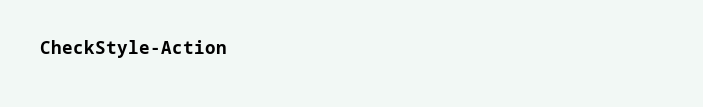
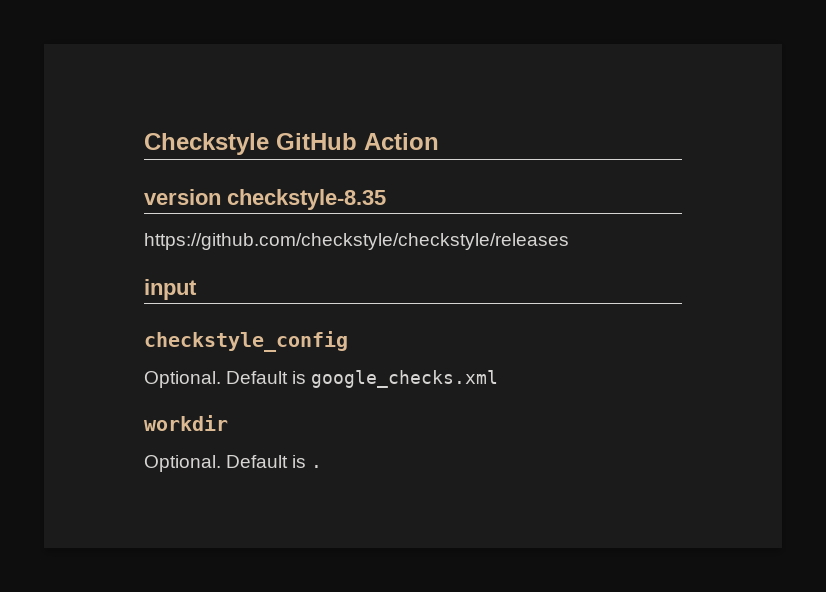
- CheckStyle-Action
+ Checkstyle GitHub Action
+ version checkstyle-8.35
+ https://github.com/checkstyle/checkstyle/releases
+ input
+ checkstyle_config
+ Optional. Default is google_checks.xml
+ workdir
+ Optional. Default is .

